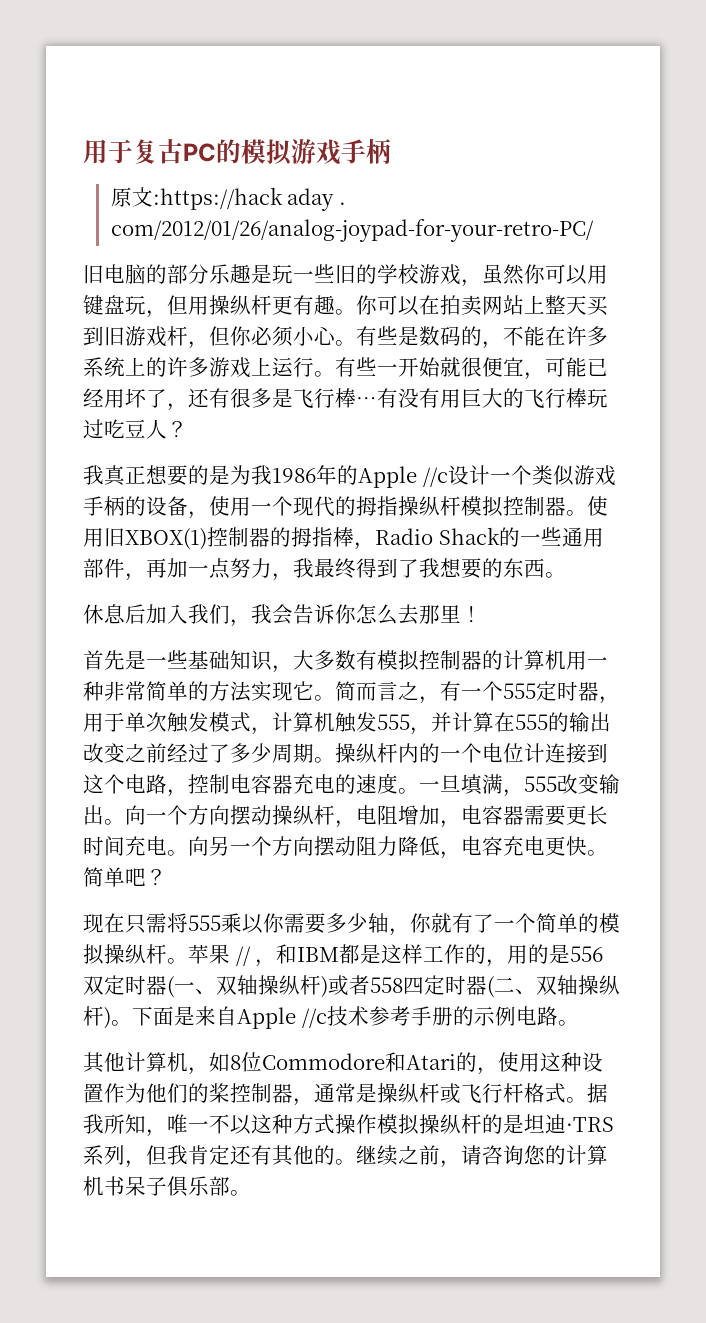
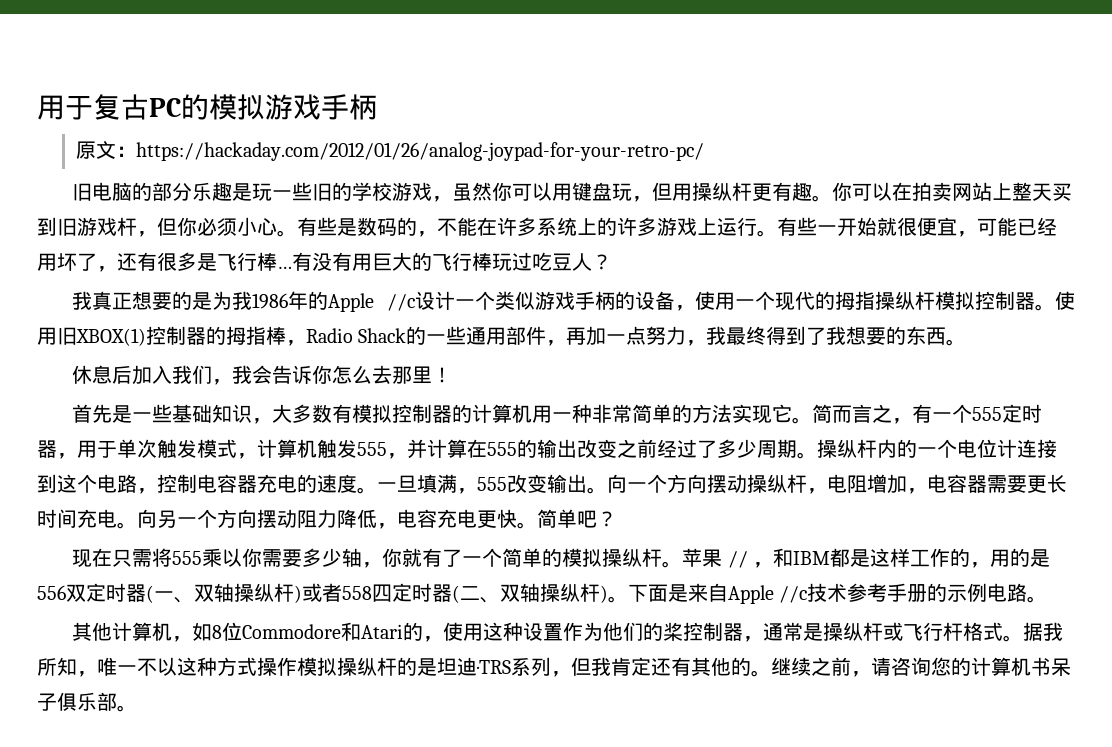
- 原文:https://hack aday . com/2012/01/26/analog-joypad-for-your-retro-PC/
+ 原文：https://hackaday.com/2012/01/26/analog-joypad-for-your-retro-pc/

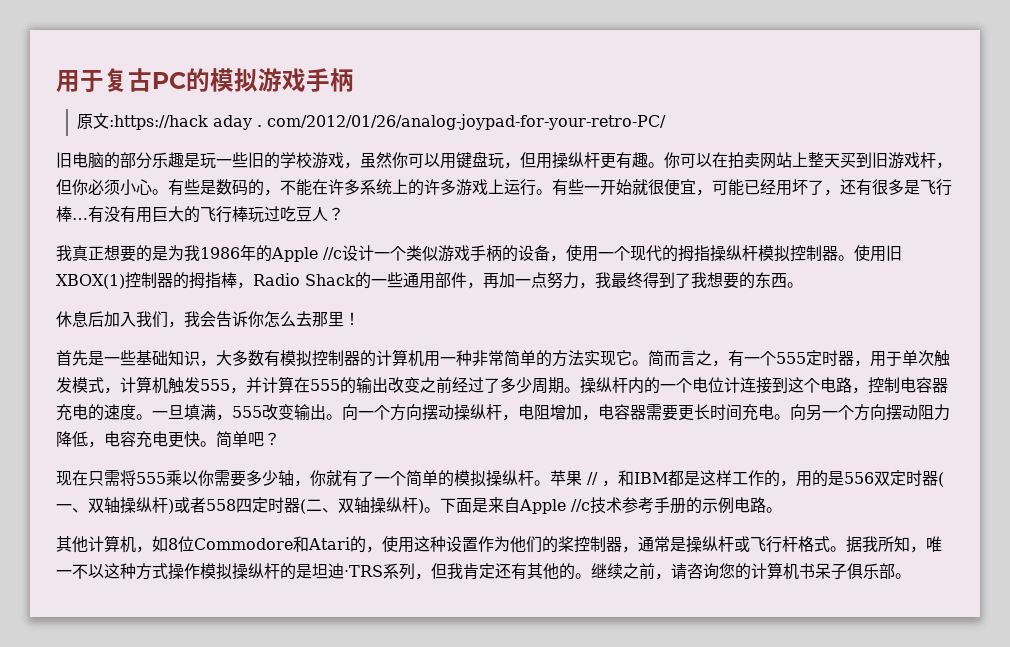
- 原文：https://hackaday.com/2012/01/26/analog-joypad-for-your-retro-pc/
+ 原文:https://hack aday . com/2012/01/26/analog-joypad-for-your-retro-PC/

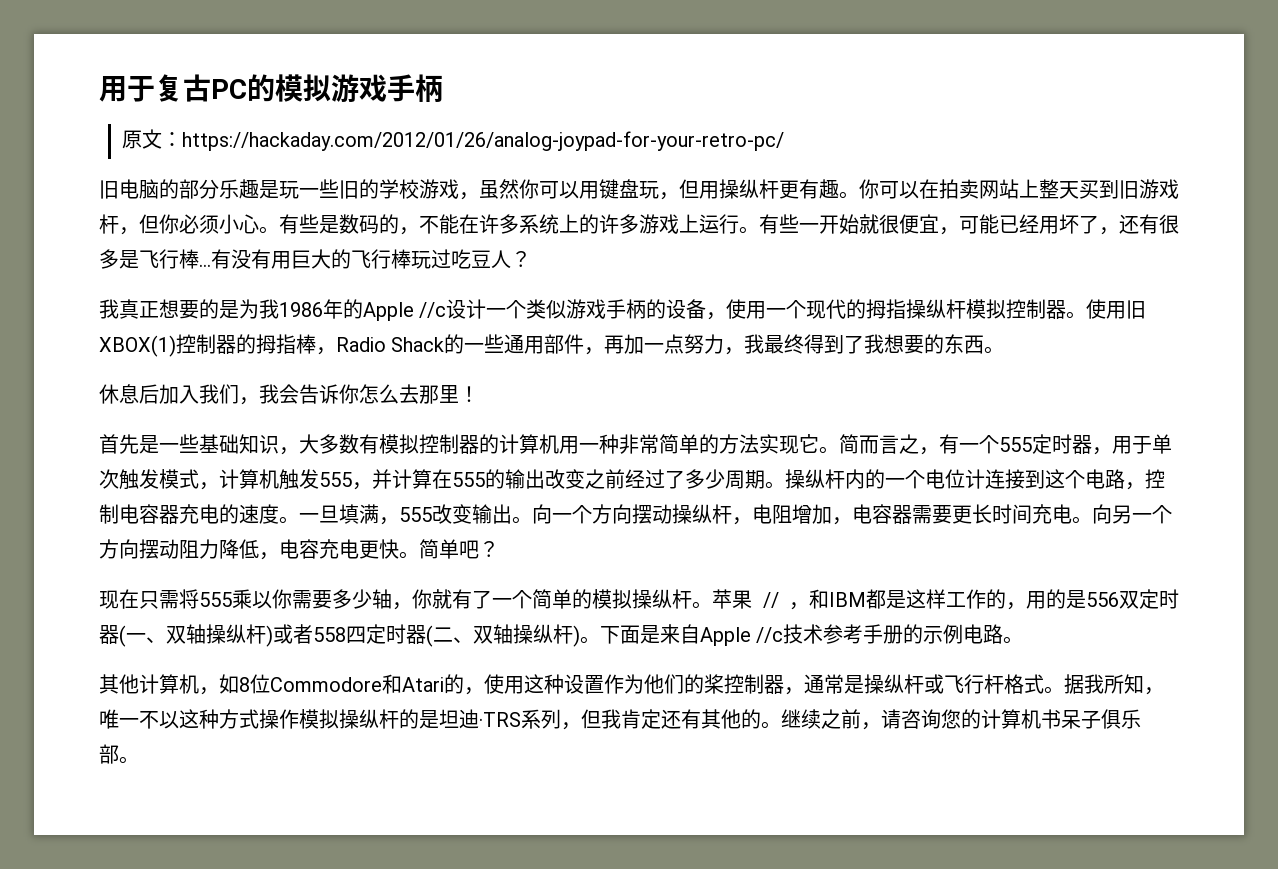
- 原文:https://hack aday . com/2012/01/26/analog-joypad-for-your-retro-PC/
+ 原文：https://hackaday.com/2012/01/26/analog-joypad-for-your-retro-pc/

